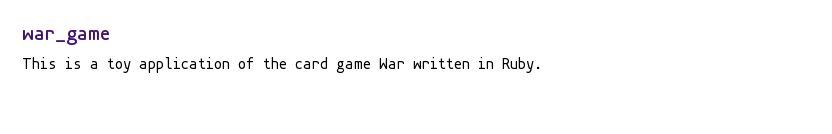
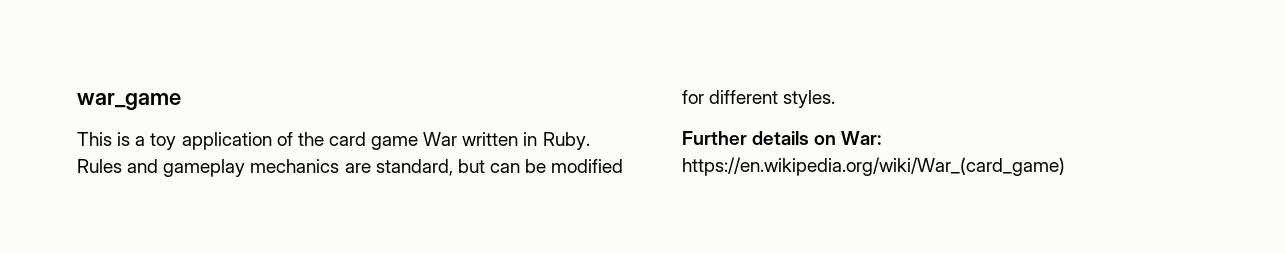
+ Rules and gameplay mechanics are standard, but can be modified for different styles.
+ Further details on War: https://en.wikipedia.org/wiki/War_(card_game)

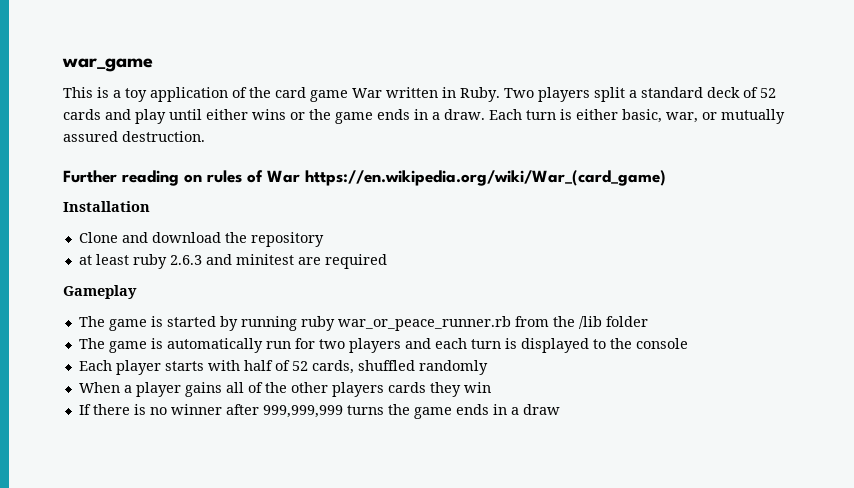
- Rules and gameplay mechanics are standard, but can be modified for different styles.
- Further details on War: https://en.wikipedia.org/wiki/War_(card_game)
+ Two players split a standard deck of 52 cards and play until either wins or the game ends in a draw. Each turn is either basic, war, or mutually assured destruction.
+ Further reading on rules of War https://en.wikipedia.org/wiki/War_(card_game)
+ Installation
+ Clone and download the repository
+ at least ruby 2.6.3 and minitest are required
+ Gameplay
+ The game is started by running ruby war_or_peace_runner.rb from the /lib folder
+ The game is automatically run for two players and each turn is displayed to the console
+ Each player starts with half of 52 cards, shuffled randomly
+ When a player gains all of the other players cards they win
+ If there is no winner after 999,999,999 turns the game ends in a draw

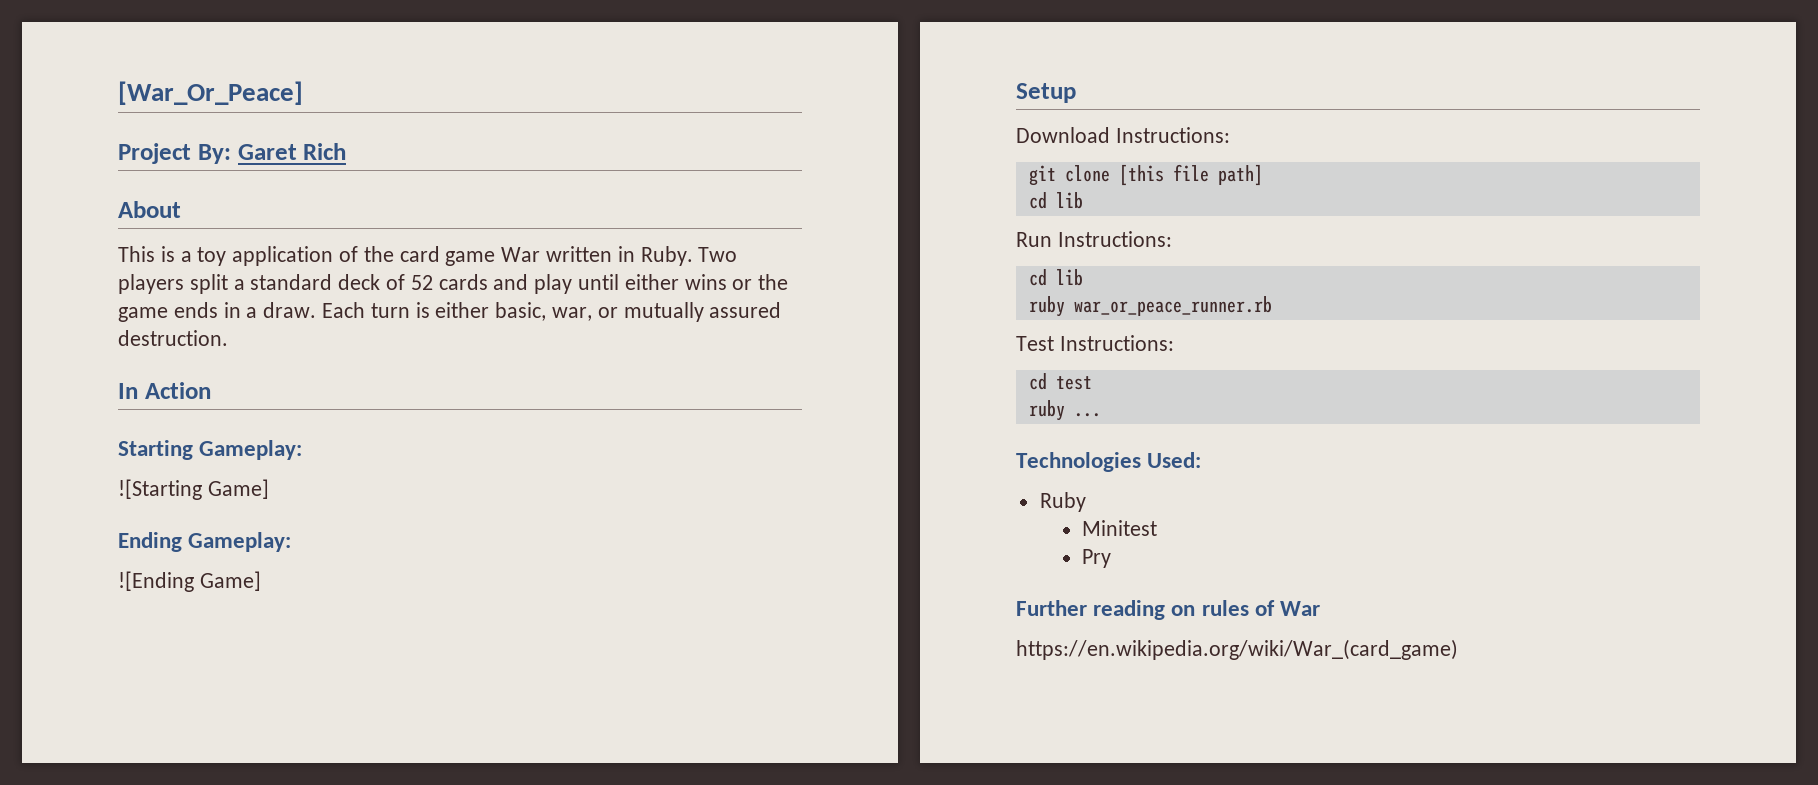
- war_game
+ [War_Or_Peace]
+ Project By: Garet Rich
+ About
+ In Action
+ Starting Gameplay:
+ ![Starting Game]
+ Ending Gameplay:
+ ![Ending Game]
+ Setup
+ Download Instructions:
+ git clone [this file path]
+ cd lib
+ Run Instructions:
+ cd lib
+ ruby war_or_peace_runner.rb
+ Test Instructions:
+ cd test
+ ruby ...
+ Technologies Used:
+ Ruby
+ Minitest
+ Pry
- Further reading on rules of War https://en.wikipedia.org/wiki/War_(card_game)
+ Further reading on rules of War
+ https://en.wikipedia.org/wiki/War_(card_game)
- Installation
- Clone and download the repository
- at least ruby 2.6.3 and minitest are required
- Gameplay
- The game is started by running ruby war_or_peace_runner.rb from the /lib folder
- The game is automatically run for two players and each turn is displayed to the console
- Each player starts with half of 52 cards, shuffled randomly
- When a player gains all of the other players cards they win
- If there is no winner after 999,999,999 turns the game ends in a draw

